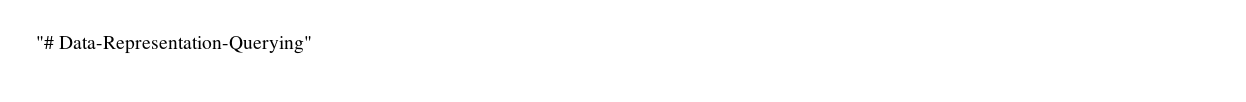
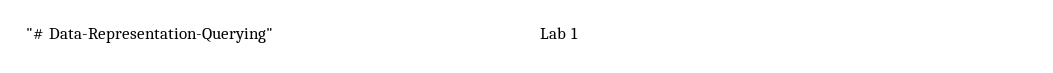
+ Lab 1

